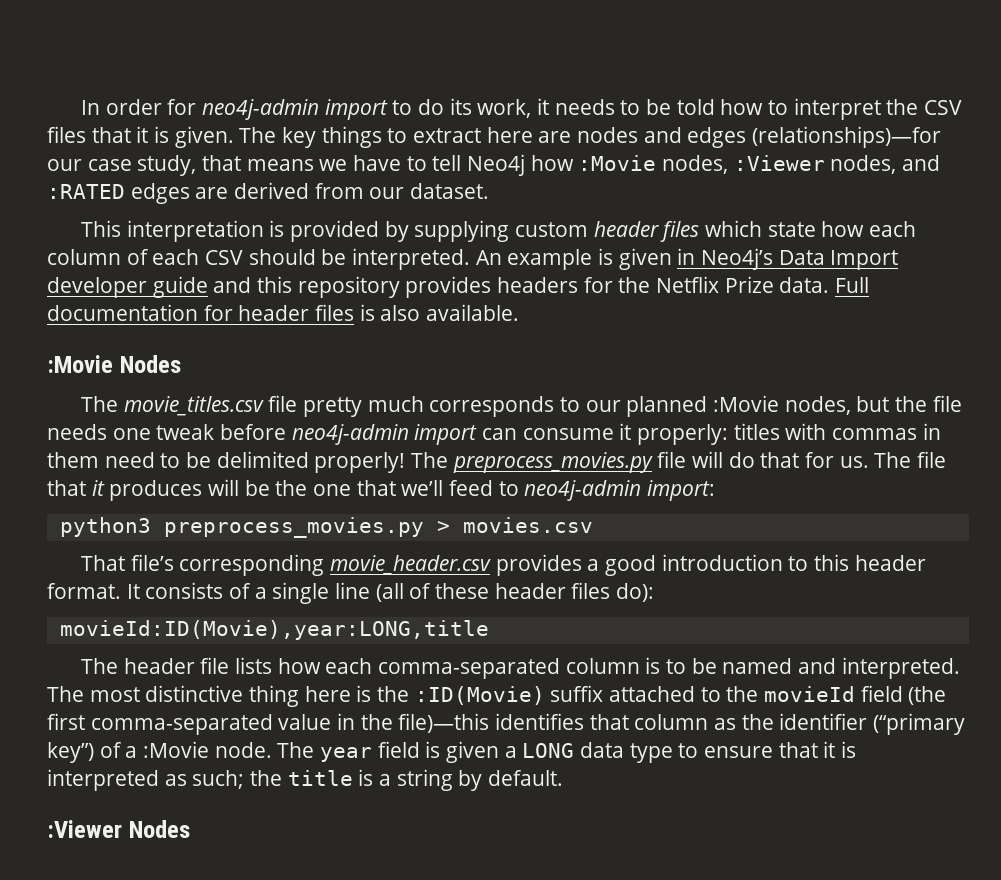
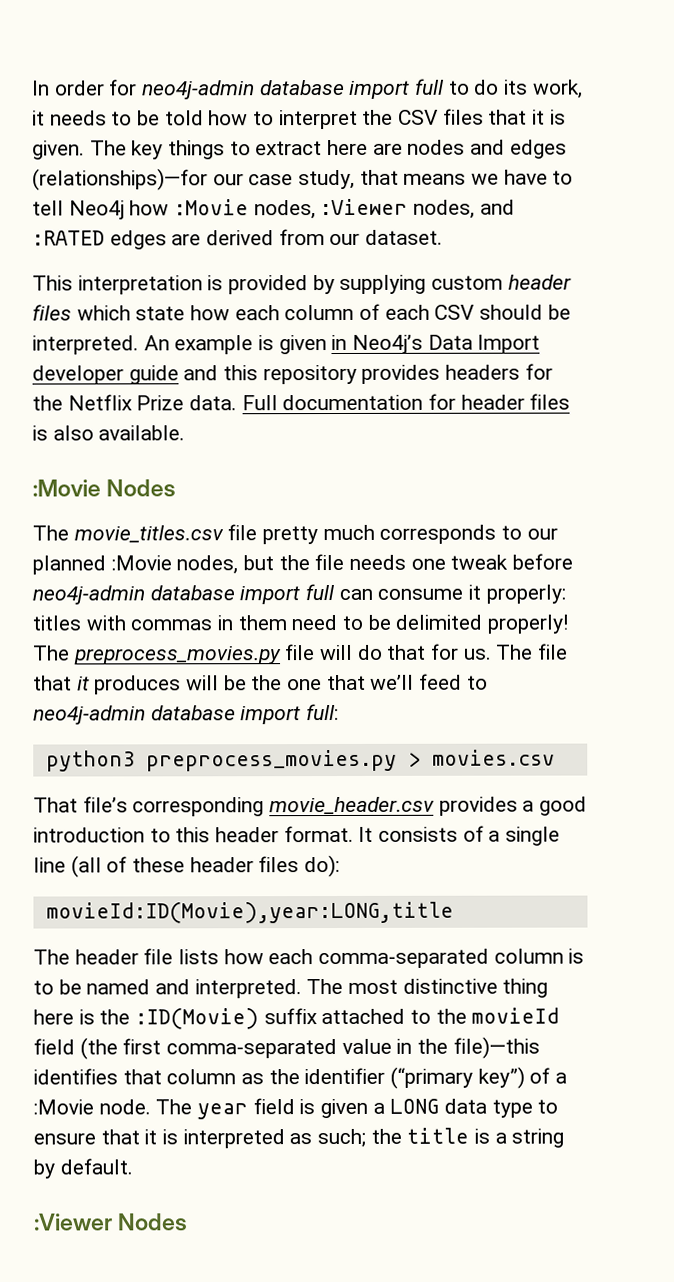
- In order for neo4j-admin import to do its work, it needs to be told how to interpret the CSV files that it is given.
+ In order for neo4j-admin database import full to do its work, it needs to be told how to interpret the CSV files that it is given.
- The movie_titles.csv file pretty much corresponds to our planned :Movie nodes, but the file needs one tweak before neo4j-admin import can consume it properly: titles with commas in them need to be delimited properly!
+ The movie_titles.csv file pretty much corresponds to our planned :Movie nodes, but the file needs one tweak before neo4j-admin database import full can consume it properly: titles with commas in them need to be delimited properly!
- The file that it produces will be the one that we’ll feed to neo4j-admin import:
+ The file that it produces will be the one that we’ll feed to neo4j-admin database import full:

